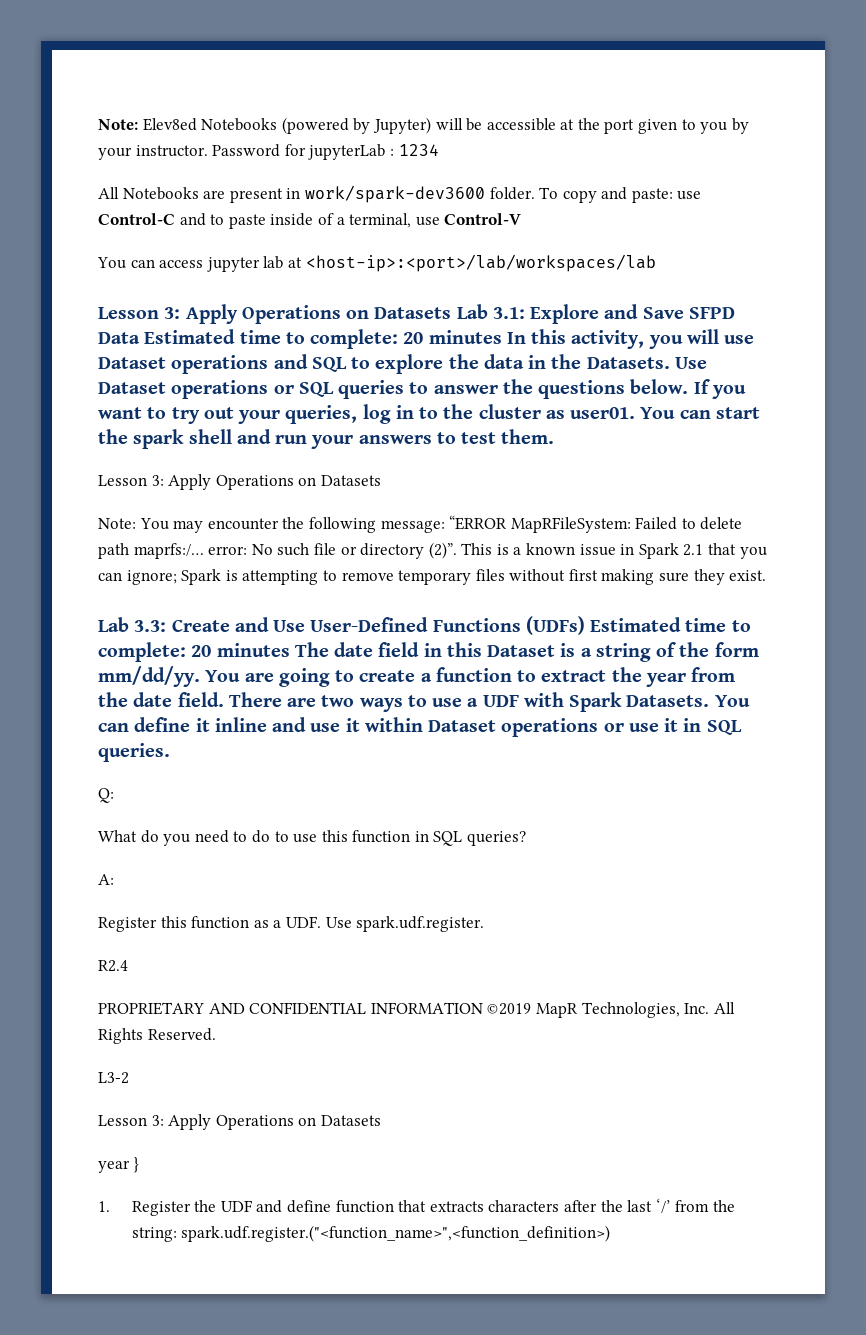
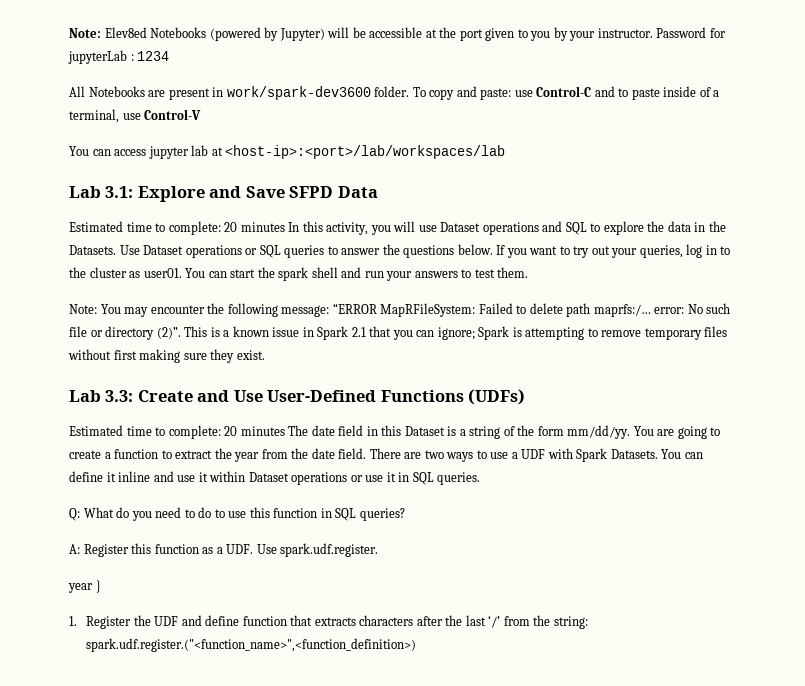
- Lesson 3: Apply Operations on Datasets Lab 3.1: Explore and Save SFPD Data Estimated time to complete: 20 minutes In this activity, you will use Dataset operations and SQL to explore the data in the Datasets.
+ Lab 3.1: Explore and Save SFPD Data
+ Estimated time to complete: 20 minutes In this activity, you will use Dataset operations and SQL to explore the data in the Datasets.
  You can start the spark shell and run your answers to test them.
- Lesson 3: Apply Operations on Datasets
- Lab 3.3: Create and Use User-Defined Functions (UDFs) Estimated time to complete: 20 minutes The date field in this Dataset is a string of the form mm/dd/yy.
+ Lab 3.3: Create and Use User-Defined Functions (UDFs)
+ Estimated time to complete: 20 minutes The date field in this Dataset is a string of the form mm/dd/yy.
- Q:
- What do you need to do to use this function in SQL queries?
+ Q: What do you need to do to use this function in SQL queries?
- A:
- Register this function as a UDF. Use spark.udf.register.
+ A: Register this function as a UDF. Use spark.udf.register.
- R2.4
- PROPRIETARY AND CONFIDENTIAL INFORMATION ©2019 MapR Technologies, Inc. All Rights Reserved.
- L3-2
- Lesson 3: Apply Operations on Datasets

